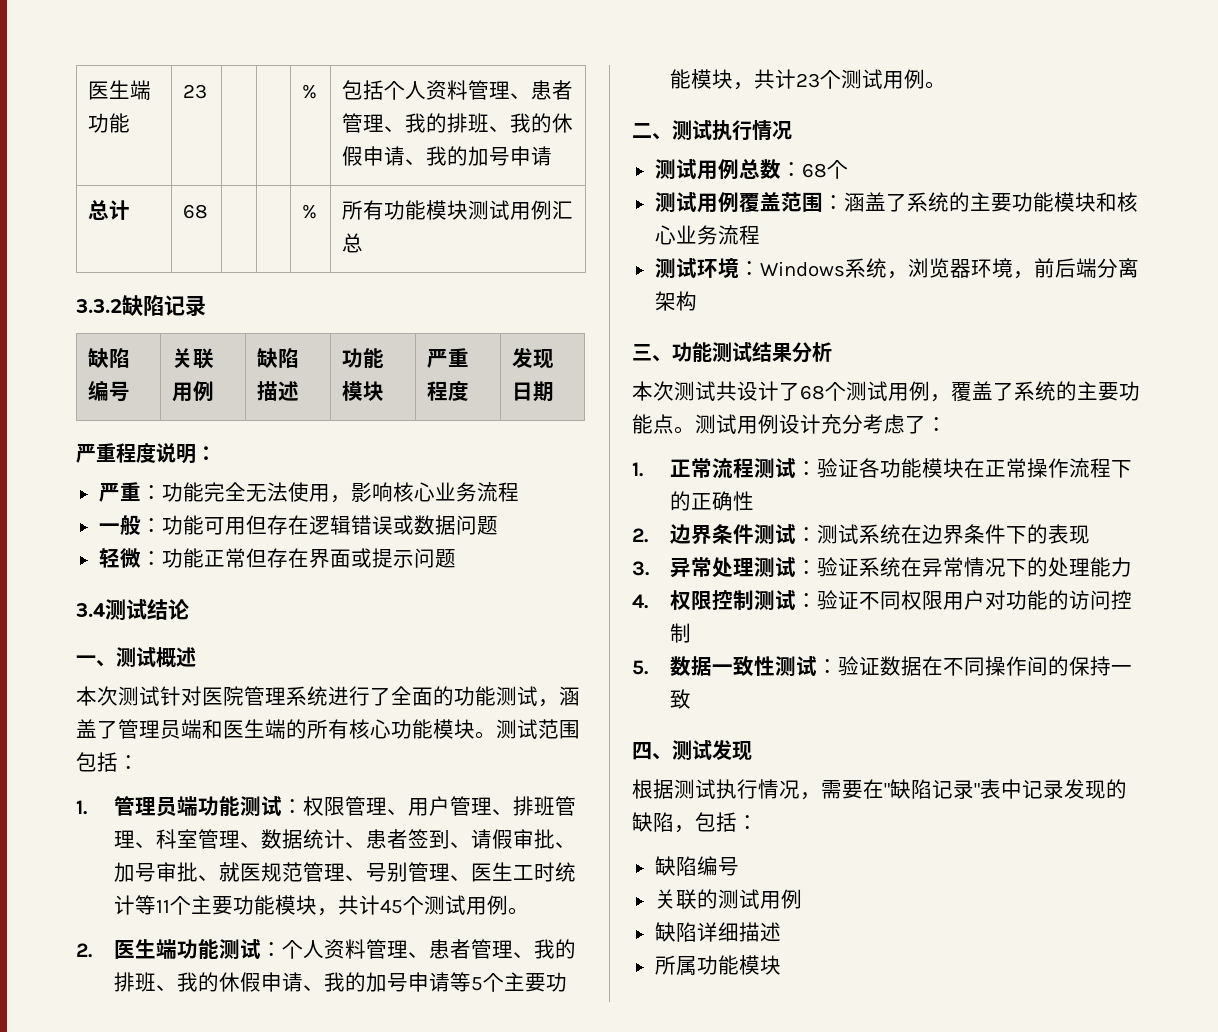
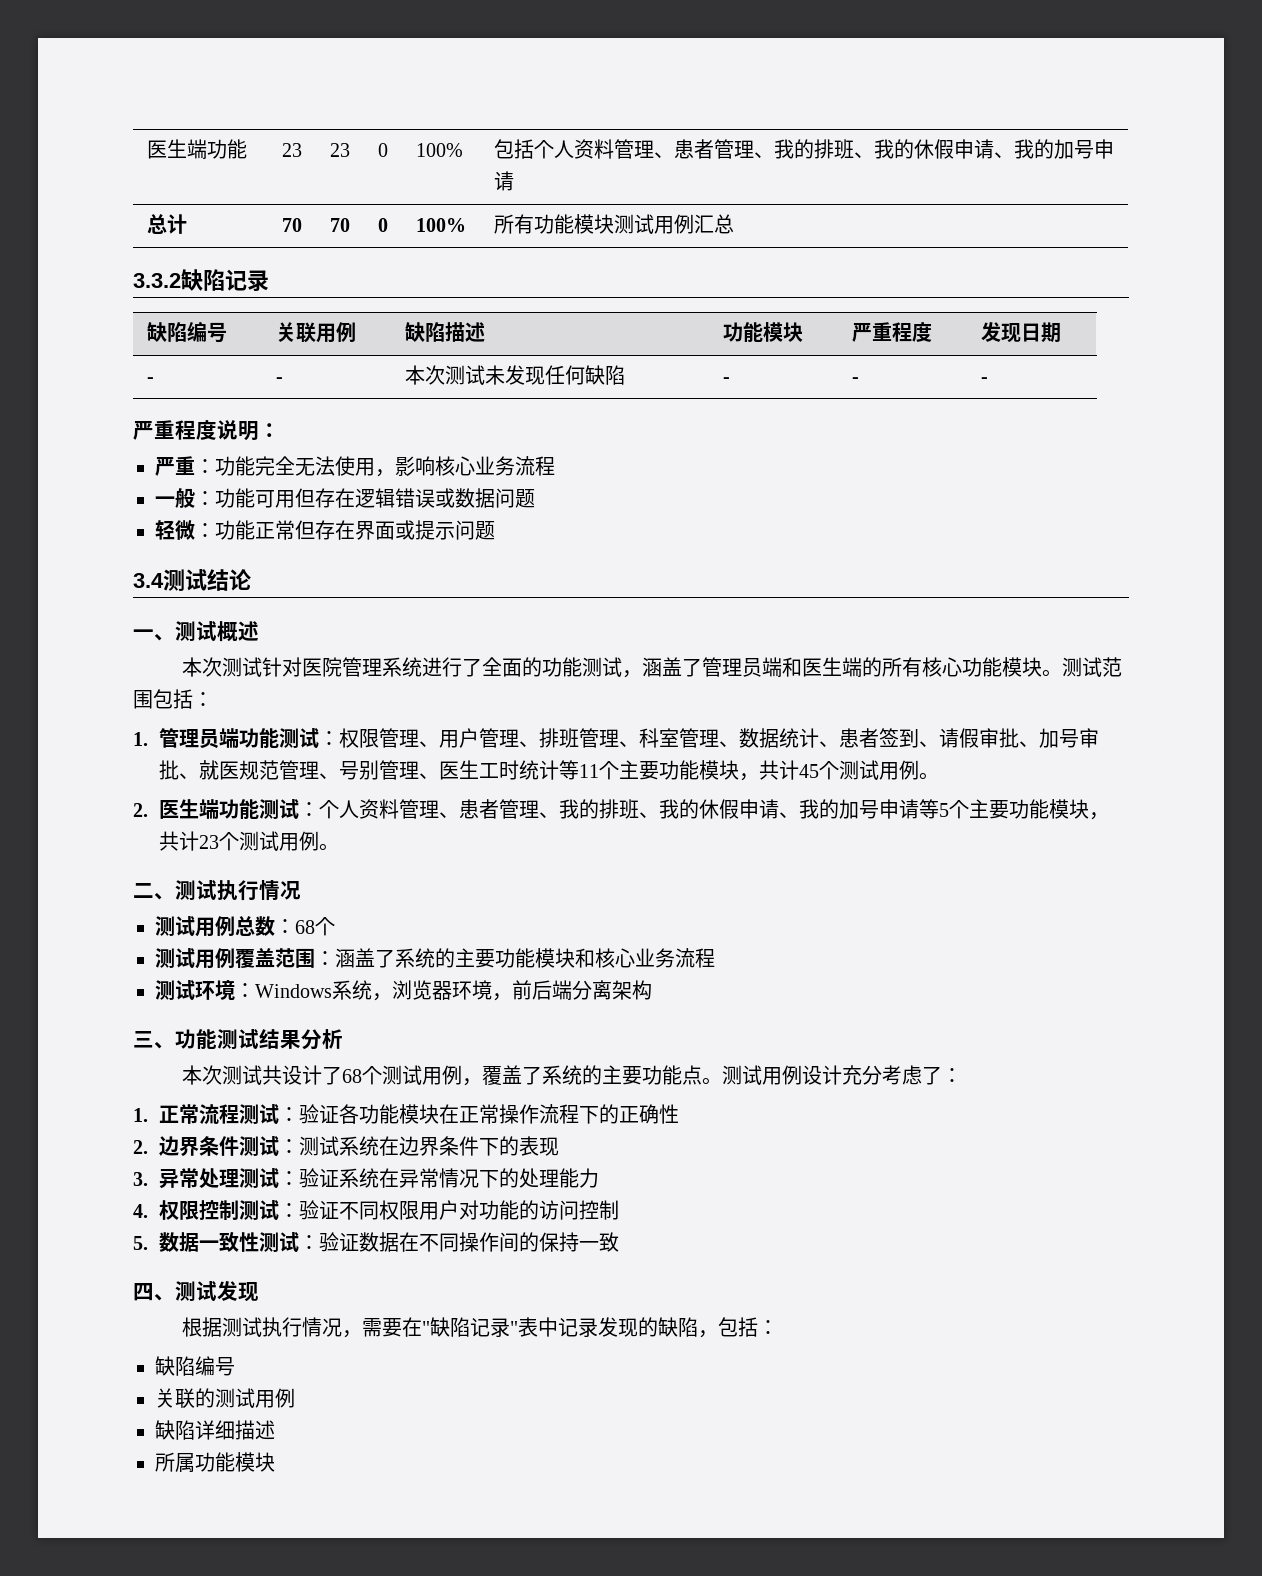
- 医生端功能 | 23 | | | % | 包括个人资料管理、患者管理、我的排班、我的休假申请、我的加号申请
+ 医生端功能 | 23 | 23 | 0 | 100% | 包括个人资料管理、患者管理、我的排班、我的休假申请、我的加号申请
- 总计 | 68 | | | % | 所有功能模块测试用例汇总
+ 总计 | 70 | 70 | 0 | 100% | 所有功能模块测试用例汇总
+ - | - | 本次测试未发现任何缺陷 | - | - | -

